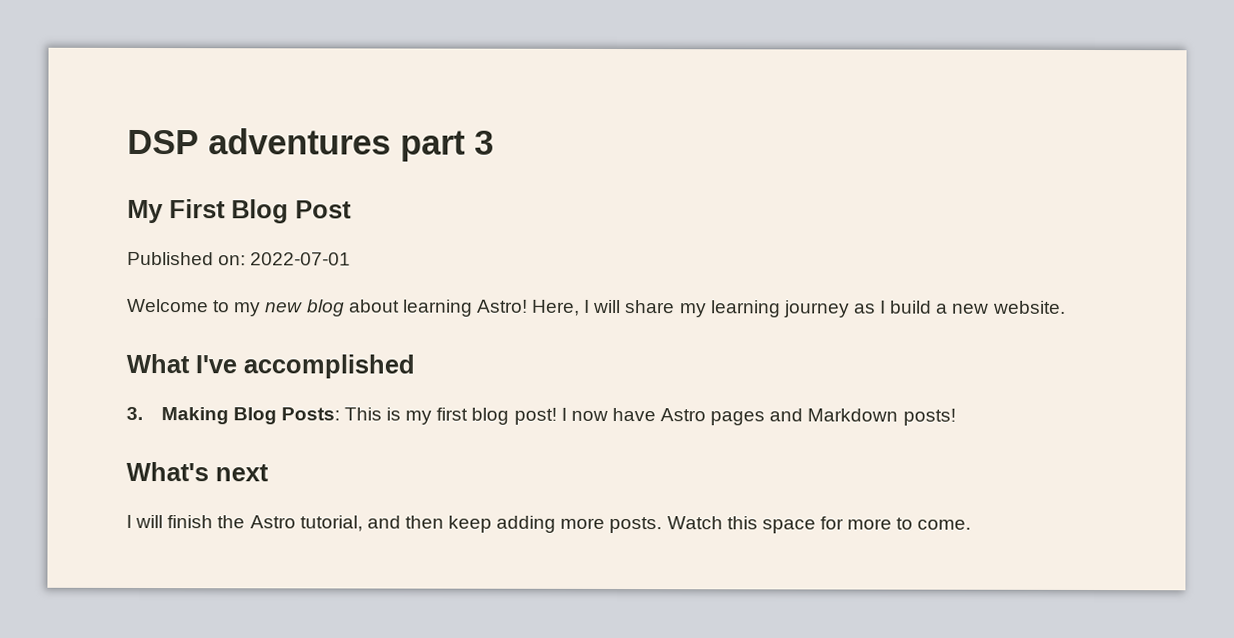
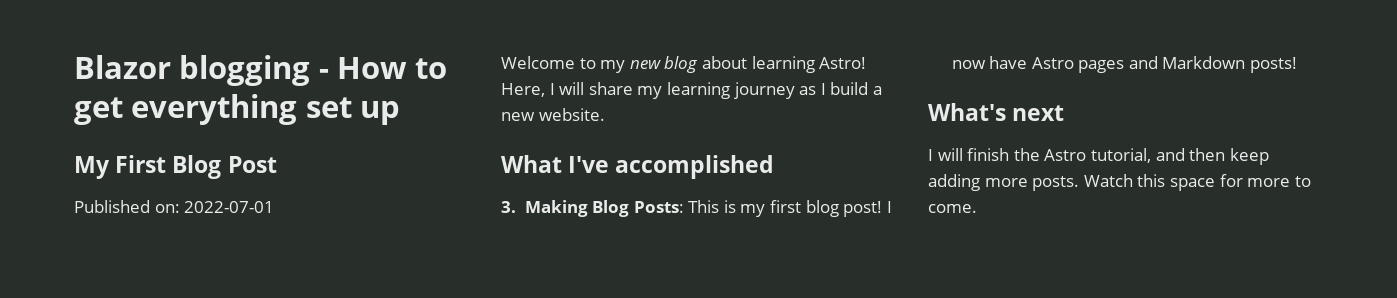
- DSP adventures part 3
+ Blazor blogging - How to get everything set up

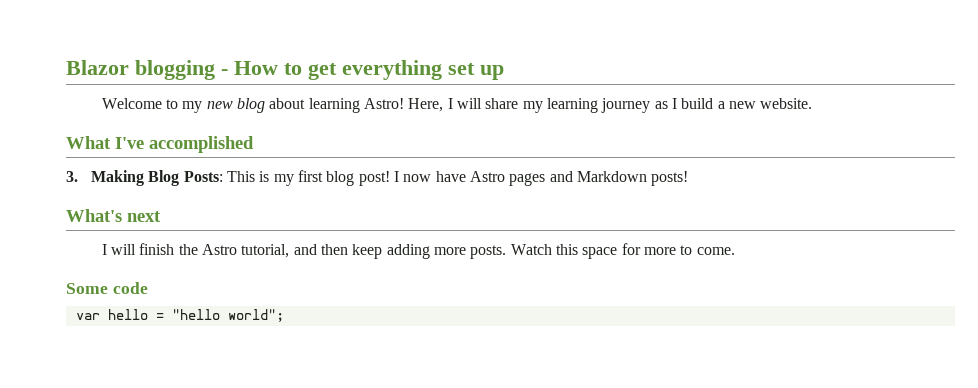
- My First Blog Post
- Published on: 2022-07-01
+ Some code
+ var hello = "hello world";

